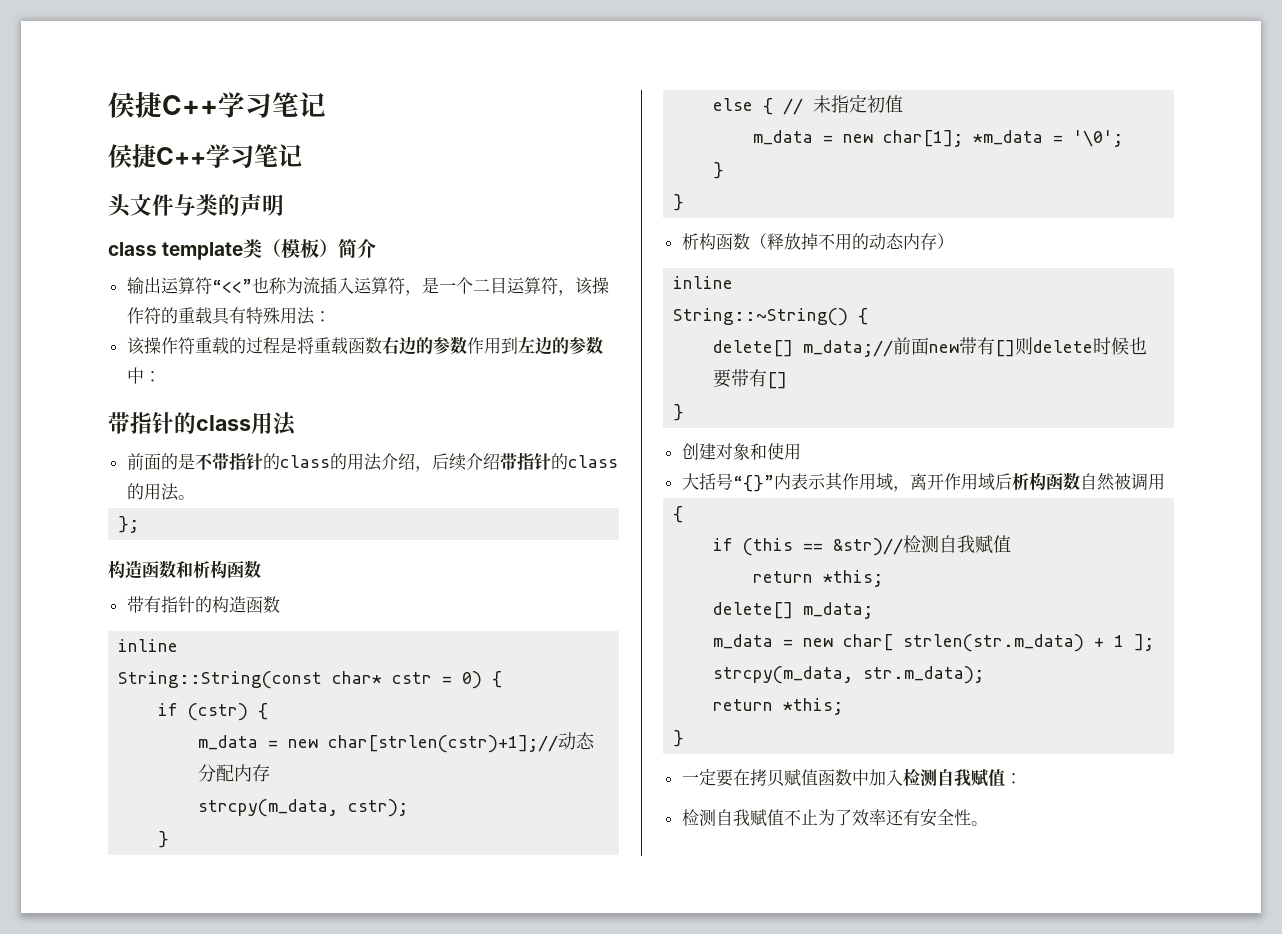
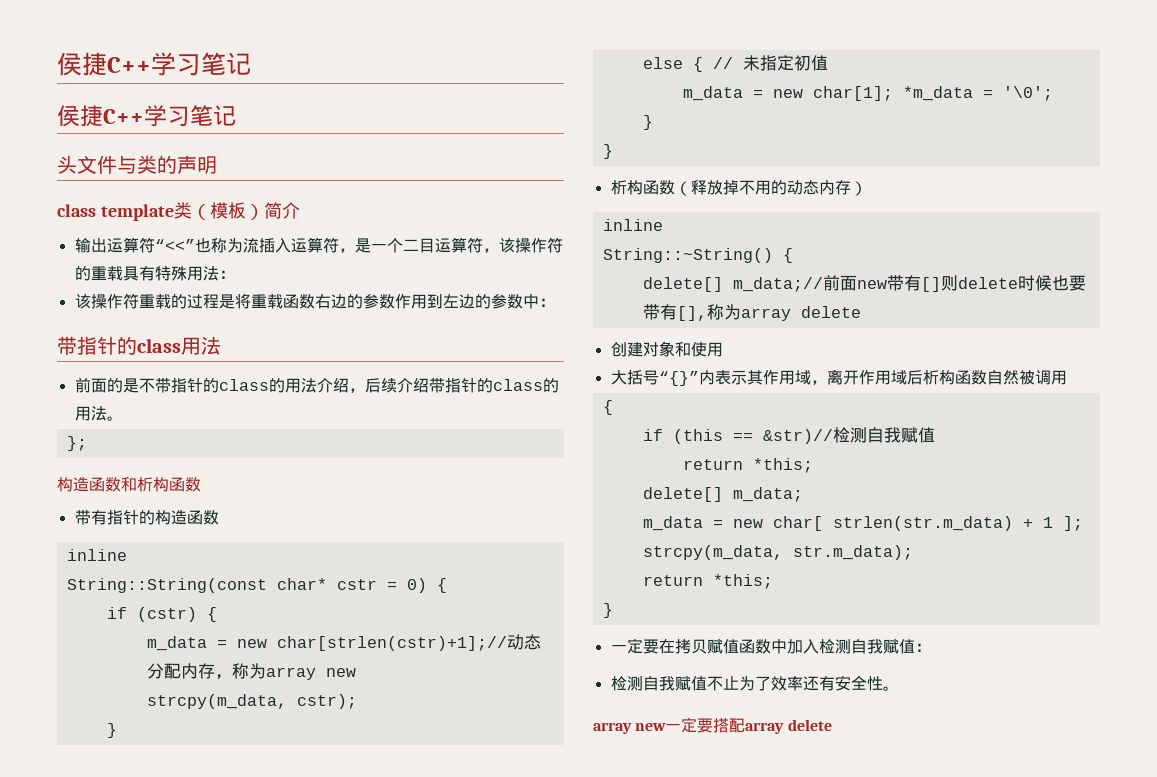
- m_data = new char[strlen(cstr)+1];//动态分配内存
+ m_data = new char[strlen(cstr)+1];//动态分配内存，称为array new
- delete[] m_data;//前面new带有[]则delete时候也要带有[]
- }
+ delete[] m_data;//前面new带有[]则delete时候也要带有[],称为array delete
+ array new一定要搭配array delete

